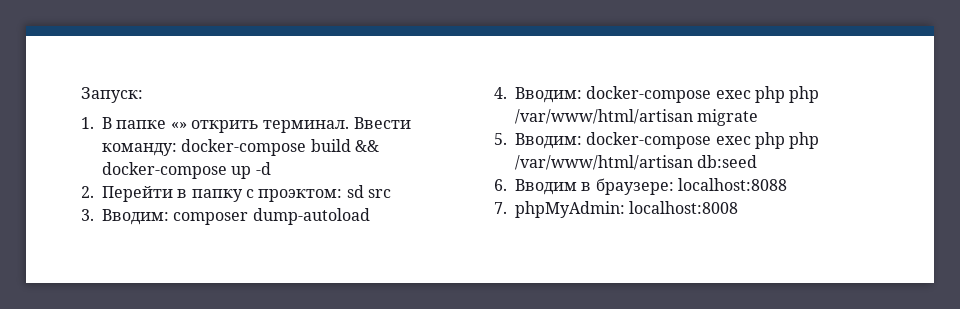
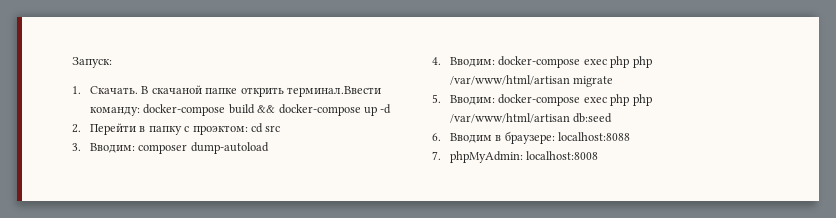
- 1. В папке «» открить терминал. Ввести команду: docker-compose build && docker-compose up -d
+ 1. Скачать. В скачаной папке открить терминал.Ввести команду: docker-compose build && docker-compose up -d
- 2. Перейти в папку с проэктом: sd src
+ 2. Перейти в папку с проэктом: cd src

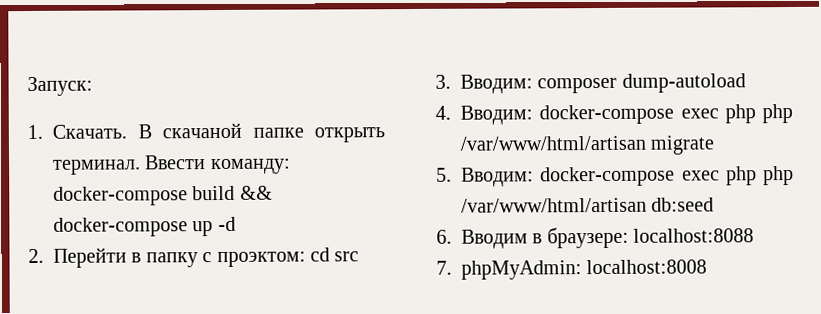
- В скачаной папке открить терминал.Ввести команду: docker-compose build && docker-compose up -d
+ В скачаной папке открыть терминал. Ввести команду: docker-compose build && docker-compose up -d

